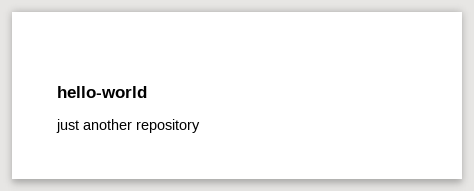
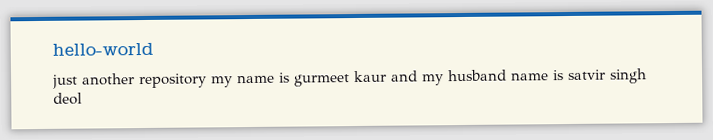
- just another repository
+ just another repository my name is gurmeet kaur and my husband name is satvir singh deol

